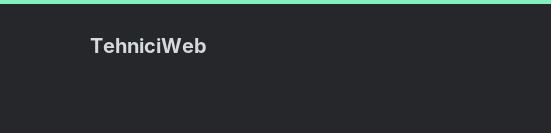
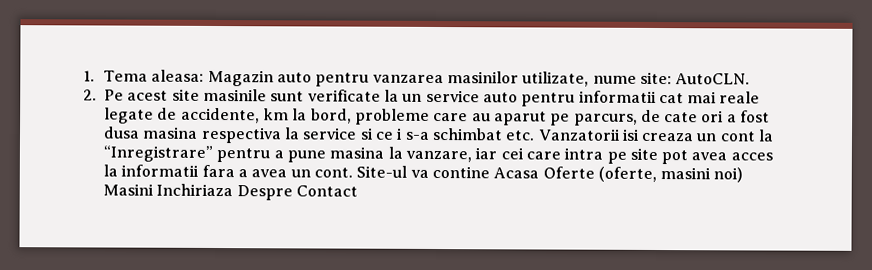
- TehniciWeb
+ 1. Tema aleasa: Magazin auto pentru vanzarea masinilor utilizate, nume site: AutoCLN.
+ 2. Pe acest site masinile sunt verificate la un service auto pentru informatii cat mai reale legate de accidente, km la bord, probleme care au aparut pe parcurs, de cate ori a fost dusa masina respectiva la service si ce i s-a schimbat etc. Vanzatorii isi creaza un cont la “Inregistrare” pentru a pune masina la vanzare, iar cei care intra pe site pot avea acces la informatii fara a avea un cont. Site-ul va contine Acasa Oferte (oferte, masini noi) Masini Inchiriaza Despre Contact

